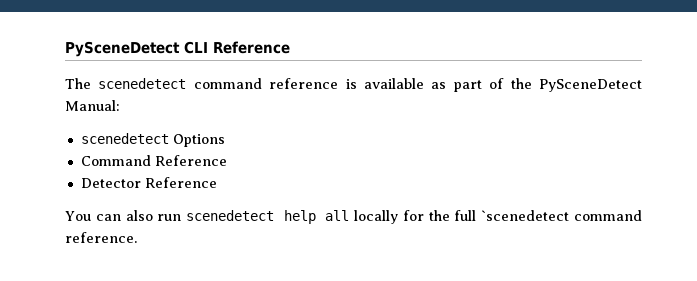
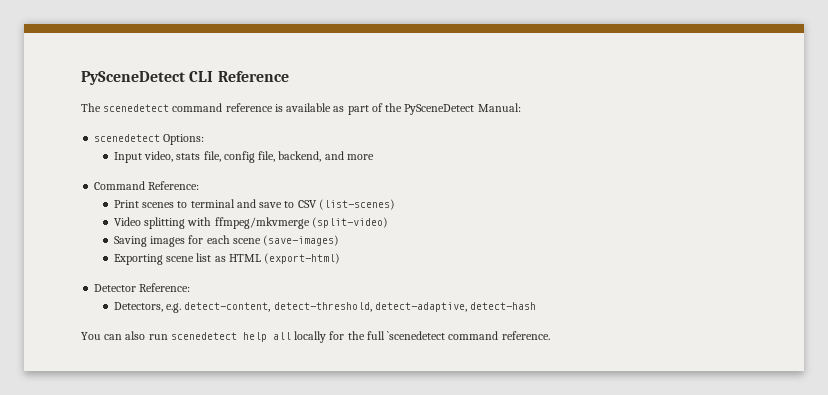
- scenedetect Options
- Command Reference
- Detector Reference
+ scenedetect Options:
+ Input video, stats file, config file, backend, and more
+ Command Reference:
+ Print scenes to terminal and save to CSV (list-scenes)
+ Video splitting with ffmpeg/mkvmerge (split-video)
+ Saving images for each scene (save-images)
+ Exporting scene list as HTML (export-html)
+ Detector Reference:
+ Detectors, e.g. detect-content, detect-threshold, detect-adaptive, detect-hash

